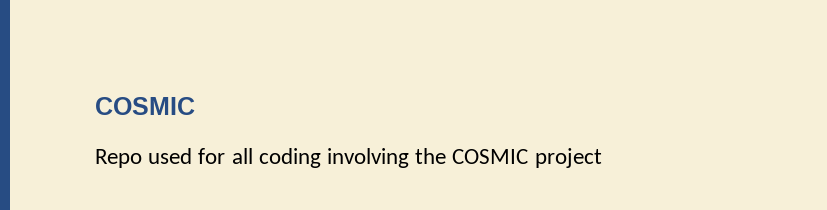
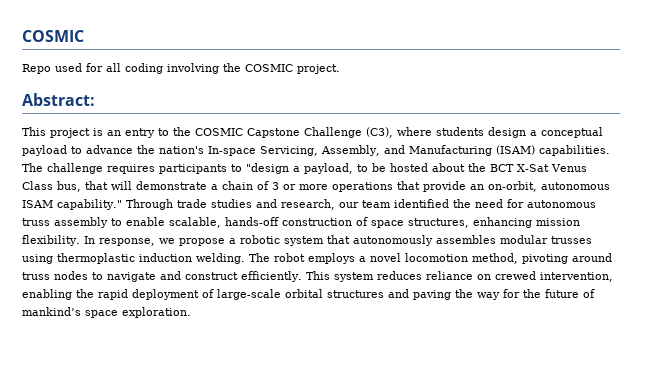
- Repo used for all coding involving the COSMIC project
+ Repo used for all coding involving the COSMIC project.
+ Abstract:
+ This project is an entry to the COSMIC Capstone Challenge (C3), where students design a conceptual payload to advance the nation's In-space Servicing, Assembly, and Manufacturing (ISAM) capabilities. The challenge requires participants to "design a payload, to be hosted about the BCT X-Sat Venus Class bus, that will demonstrate a chain of 3 or more operations that provide an on-orbit, autonomous ISAM capability." Through trade studies and research, our team identified the need for autonomous truss assembly to enable scalable, hands-off construction of space structures, enhancing mission flexibility. In response, we propose a robotic system that autonomously assembles modular trusses using thermoplastic induction welding. The robot employs a novel locomotion method, pivoting around truss nodes to navigate and construct efficiently. This system reduces reliance on crewed intervention, enabling the rapid deployment of large-scale orbital structures and paving the way for the future of mankind’s space exploration.

